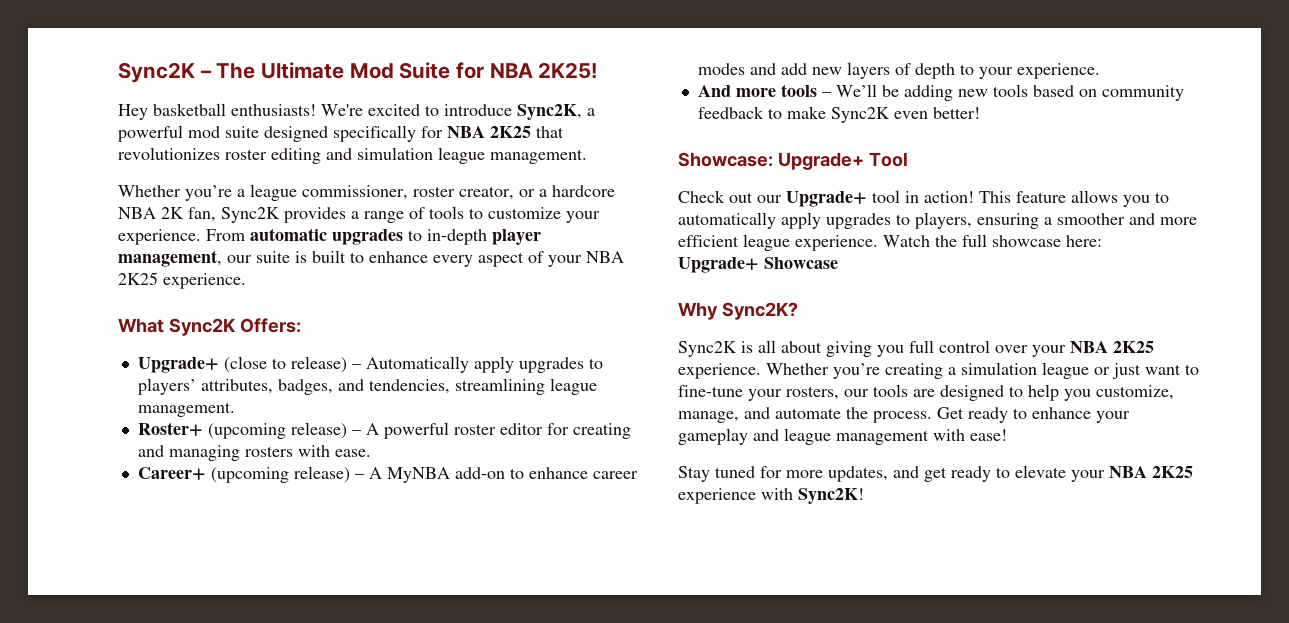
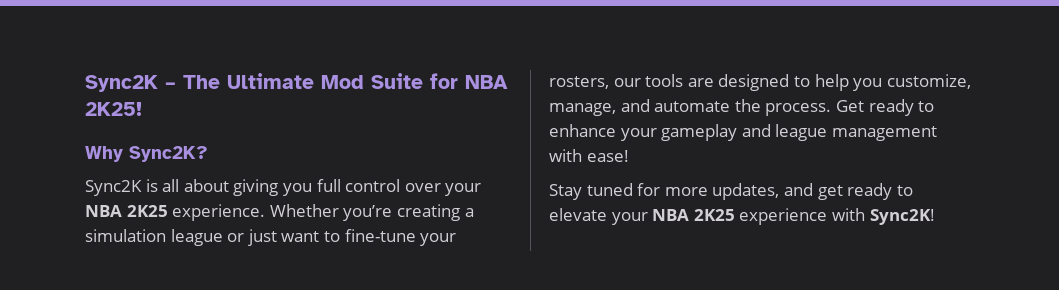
- Hey basketball enthusiasts! We're excited to introduce Sync2K, a powerful mod suite designed specifically for NBA 2K25 that revolutionizes roster editing and simulation league management.
- Whether you’re a league commissioner, roster creator, or a hardcore NBA 2K fan, Sync2K provides a range of tools to customize your experience. From automatic upgrades to in-depth player management, our suite is built to enhance every aspect of your NBA 2K25 experience.
- What Sync2K Offers:
- Upgrade+ (close to release) – Automatically apply upgrades to players’ attributes, badges, and tendencies, streamlining league management.
- Roster+ (upcoming release) – A powerful roster editor for creating and managing rosters with ease.
- Career+ (upcoming release) – A MyNBA add-on to enhance career modes and add new layers of depth to your experience.
- And more tools – We’ll be adding new tools based on community feedback to make Sync2K even better!
- Showcase: Upgrade+ Tool
- Check out our Upgrade+ tool in action! This feature allows you to automatically apply upgrades to players, ensuring a smoother and more efficient league experience. Watch the full showcase here:
- Upgrade+ Showcase

